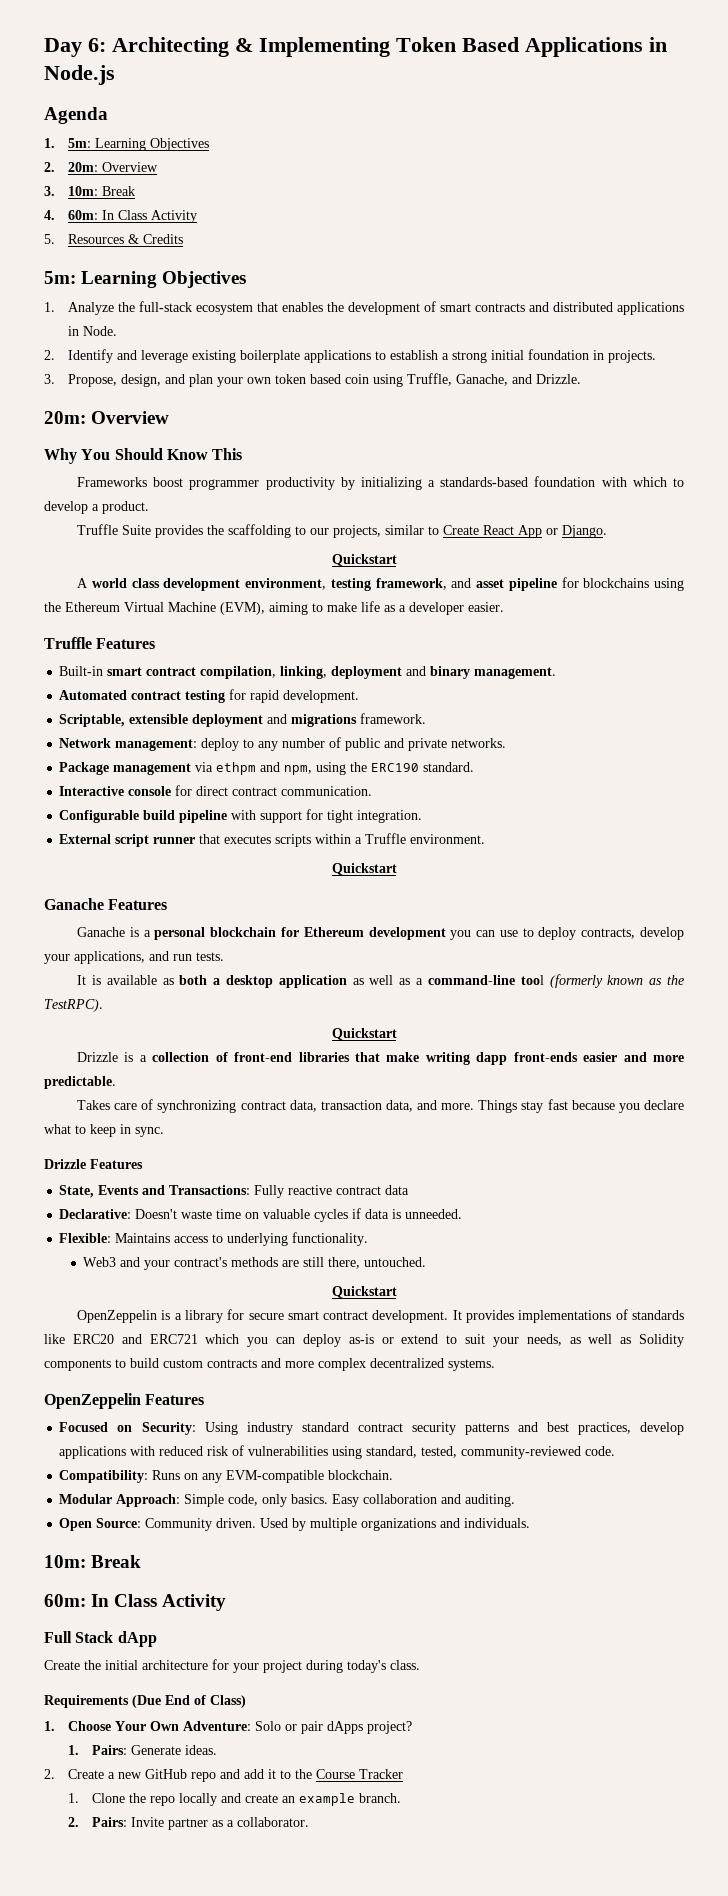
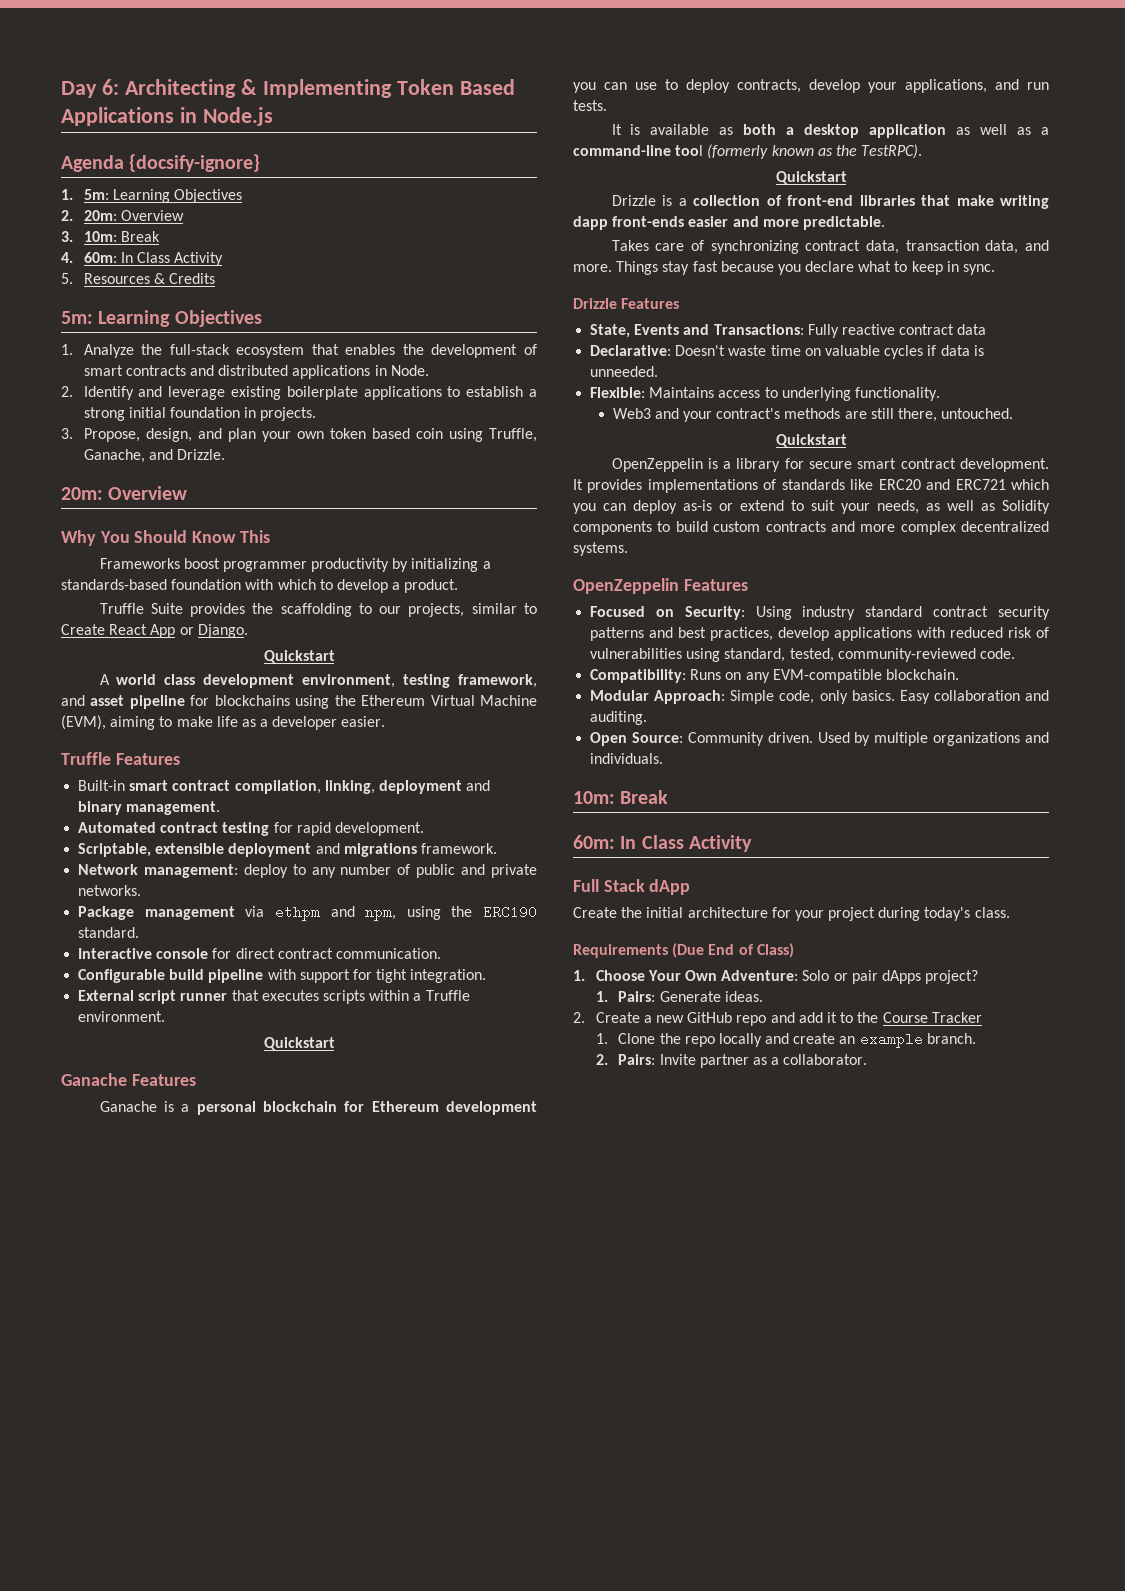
- Agenda
+ Agenda {docsify-ignore}

